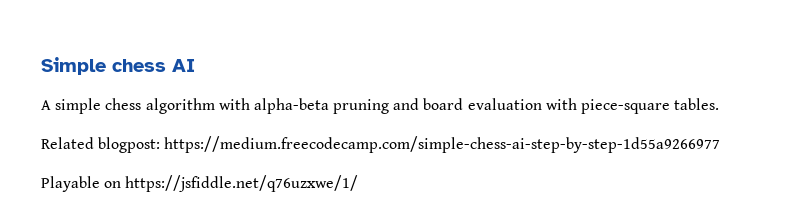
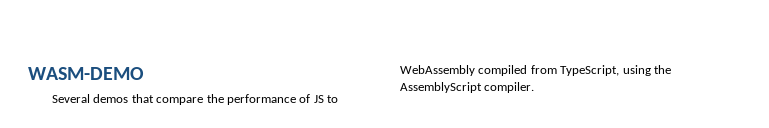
- Simple chess AI
- A simple chess algorithm with alpha-beta pruning and board evaluation with piece-square tables.
- Related blogpost: https://medium.freecodecamp.com/simple-chess-ai-step-by-step-1d55a9266977
- Playable on https://jsfiddle.net/q76uzxwe/1/
+ WASM-DEMO
+ Several demos that compare the performance of JS to WebAssembly compiled from TypeScript, using the AssemblyScript compiler.

